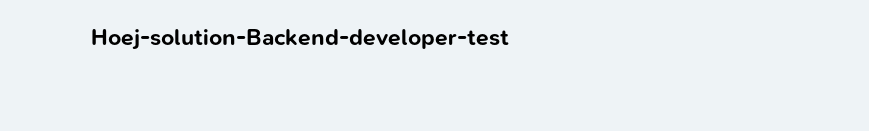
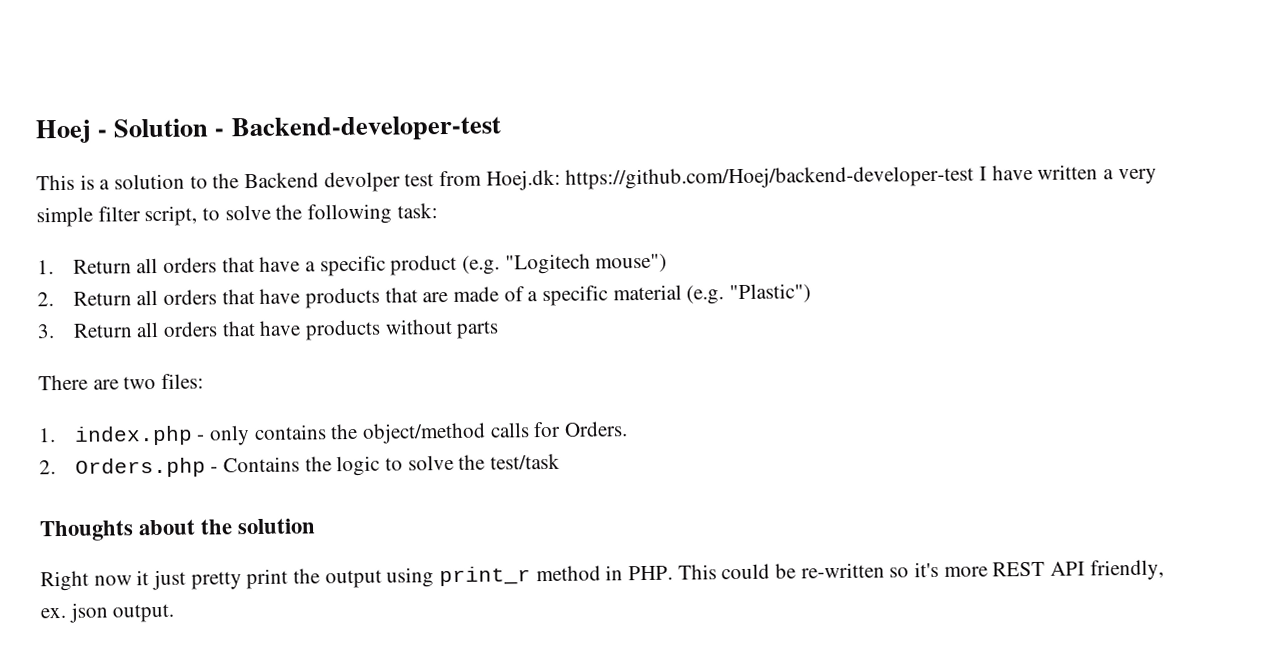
- Hoej-solution-Backend-developer-test
+ Hoej - Solution - Backend-developer-test
+ This is a solution to the Backend devolper test from Hoej.dk: https://github.com/Hoej/backend-developer-test I have written a very simple filter script, to solve the following task:
+ 1. Return all orders that have a specific product (e.g. "Logitech mouse")
+ 2. Return all orders that have products that are made of a specific material (e.g. "Plastic")
+ 3. Return all orders that have products without parts
+ There are two files:
+ 1. index.php - only contains the object/method calls for Orders.
+ 2. Orders.php - Contains the logic to solve the test/task
+ Thoughts about the solution
+ Right now it just pretty print the output using print_r method in PHP. This could be re-written so it's more REST API friendly, ex. json output.

